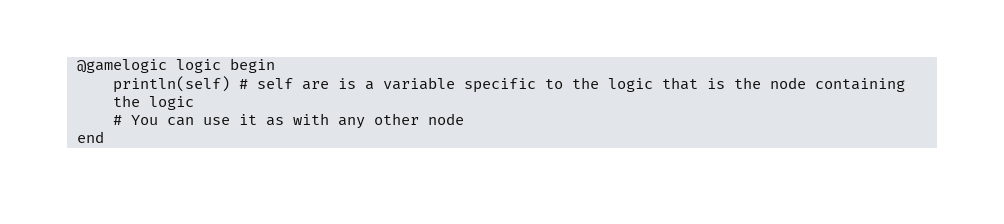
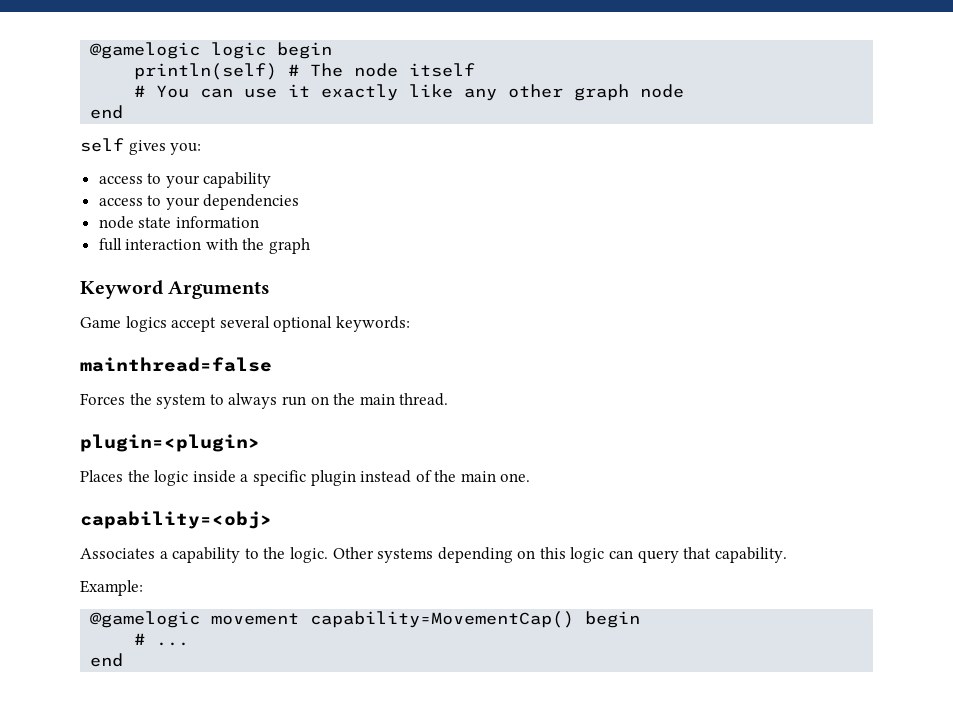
- println(self) # self are is a variable specific to the logic that is the node containing the logic
+ println(self) # The node itself
- # You can use it as with any other node
+ # You can use it exactly like any other graph node
+ self gives you:
+ access to your capability
+ access to your dependencies
+ node state information
+ full interaction with the graph
+ Keyword Arguments
+ Game logics accept several optional keywords:
+ mainthread=false
+ Forces the system to always run on the main thread.
+ plugin=<plugin>
+ Places the logic inside a specific plugin instead of the main one.
+ capability=<obj>
+ Associates a capability to the logic. Other systems depending on this logic can query that capability.
+ Example:
+ @gamelogic movement capability=MovementCap() begin
+ # ...
+ end

